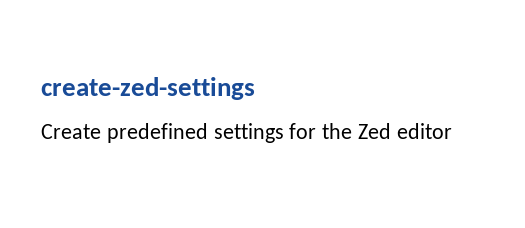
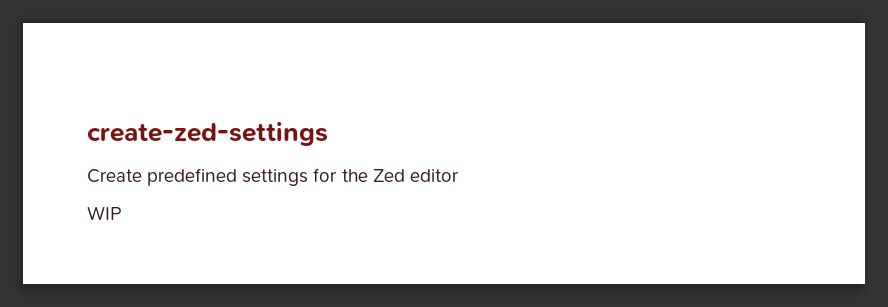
+ WIP

